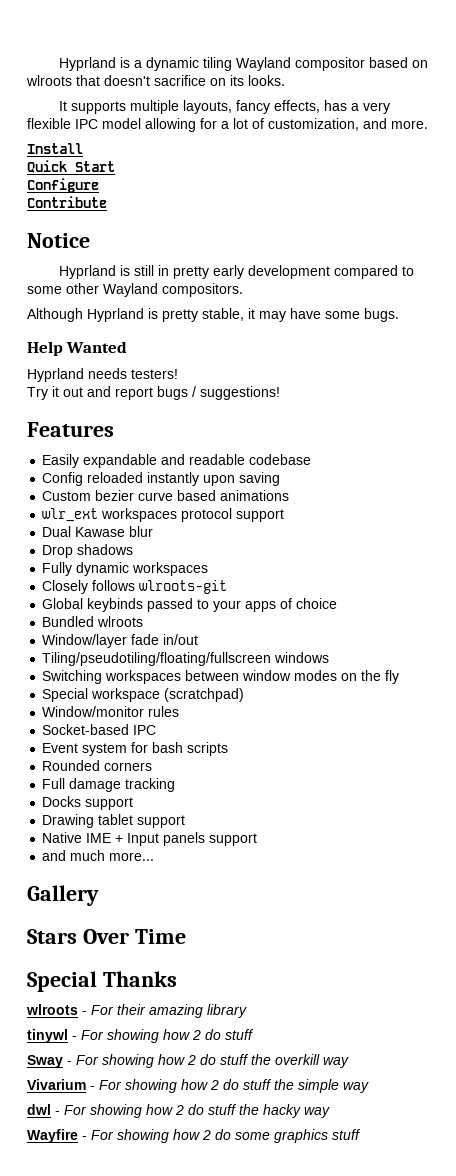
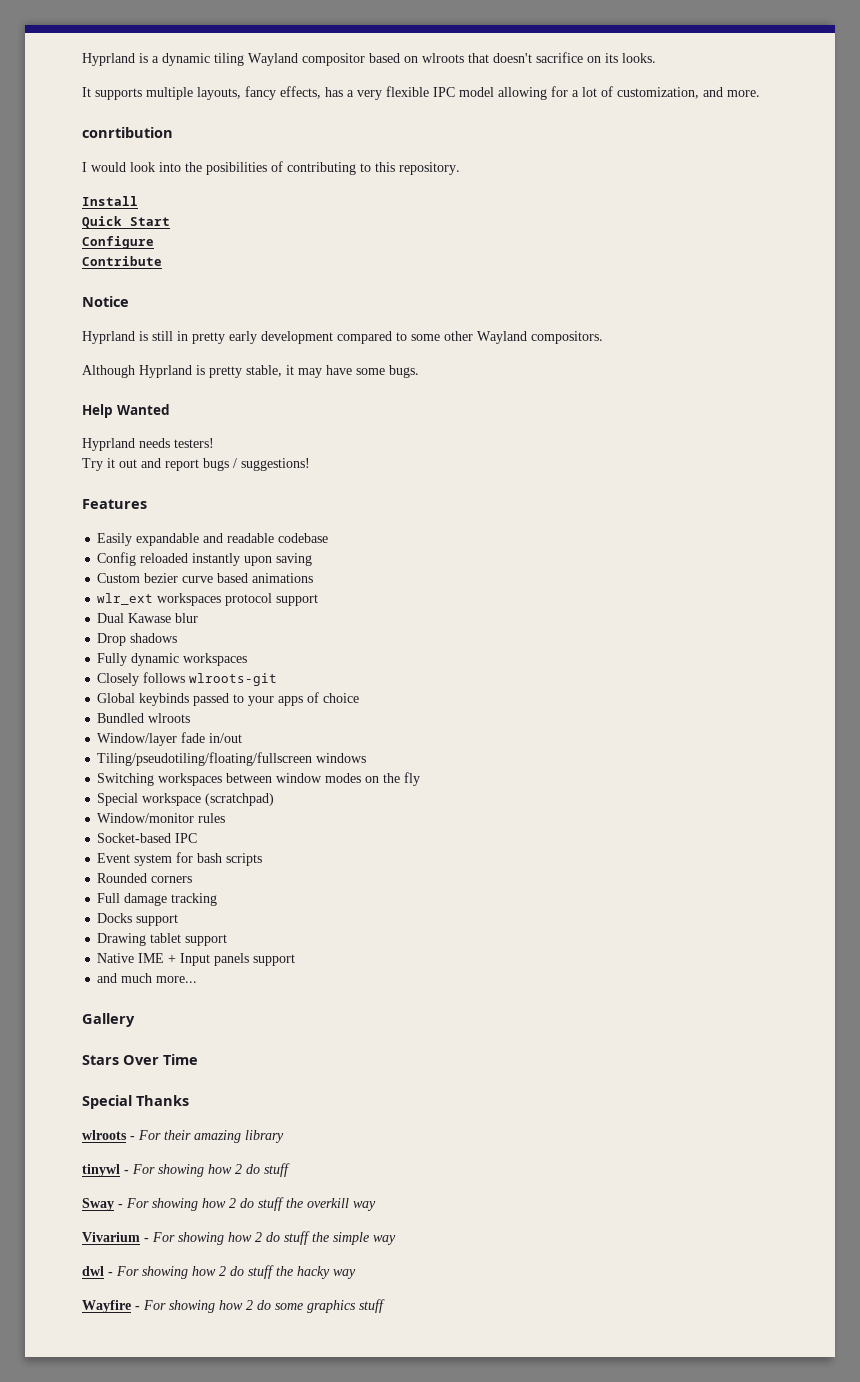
+ conrtibution
+ I would look into the posibilities of contributing to this repository.

